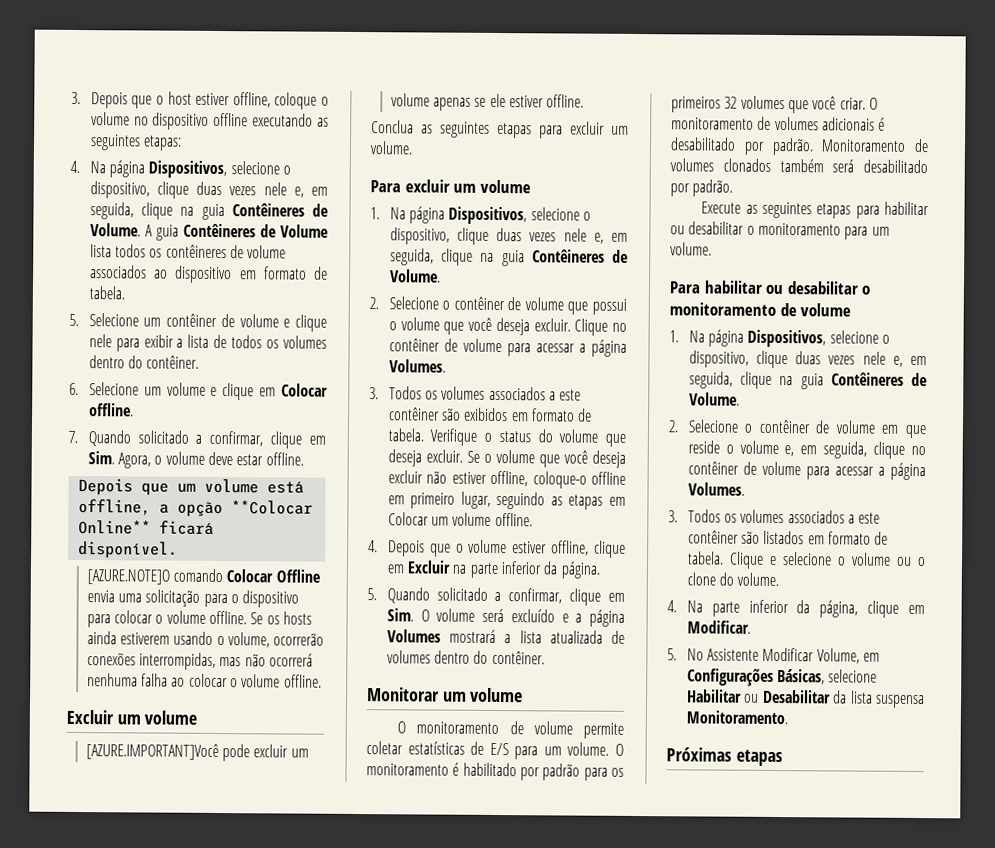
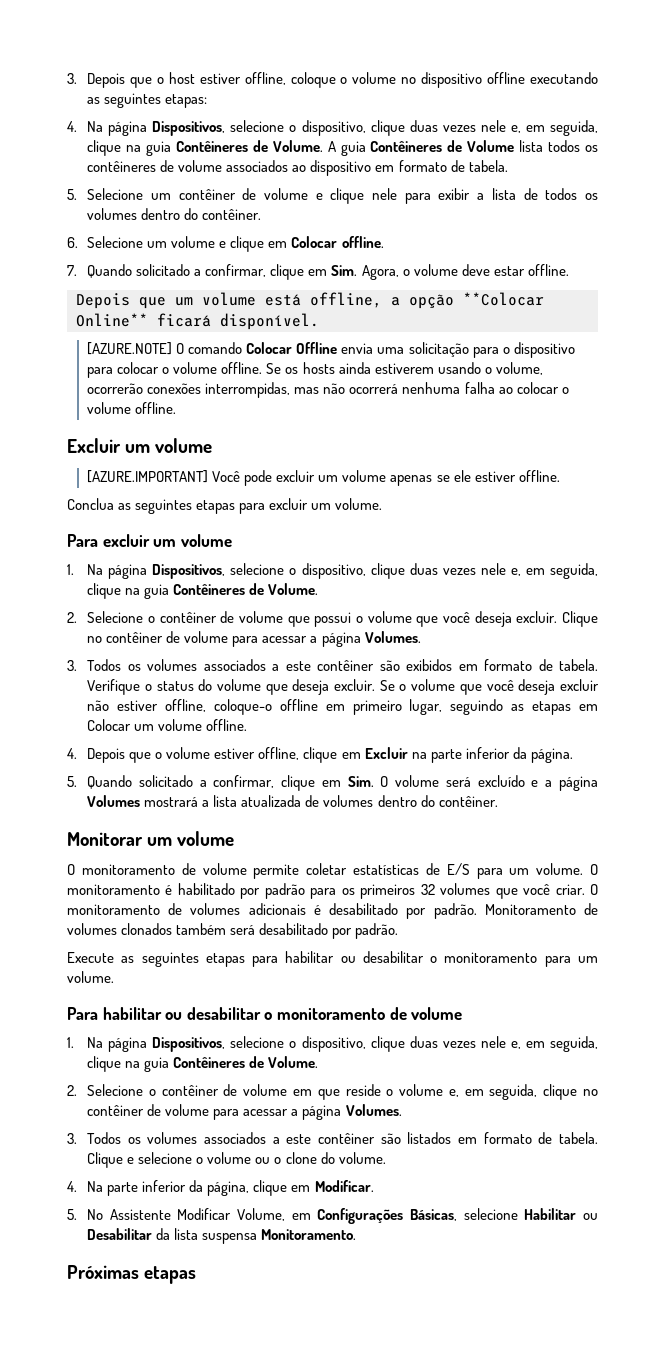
- [AZURE.NOTE]O comando Colocar Offline envia uma solicitação para o dispositivo para colocar o volume offline.
+ [AZURE.NOTE] O comando Colocar Offline envia uma solicitação para o dispositivo para colocar o volume offline.
- [AZURE.IMPORTANT]Você pode excluir um volume apenas se ele estiver offline.
+ [AZURE.IMPORTANT] Você pode excluir um volume apenas se ele estiver offline.

